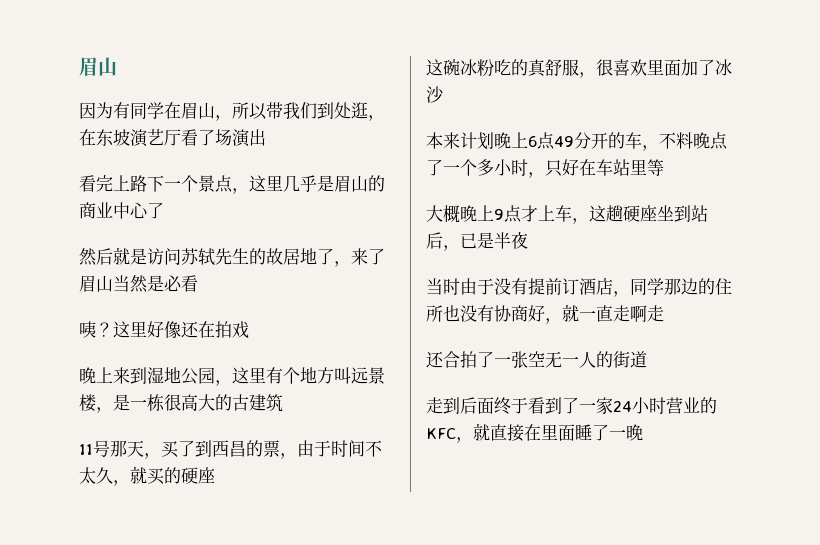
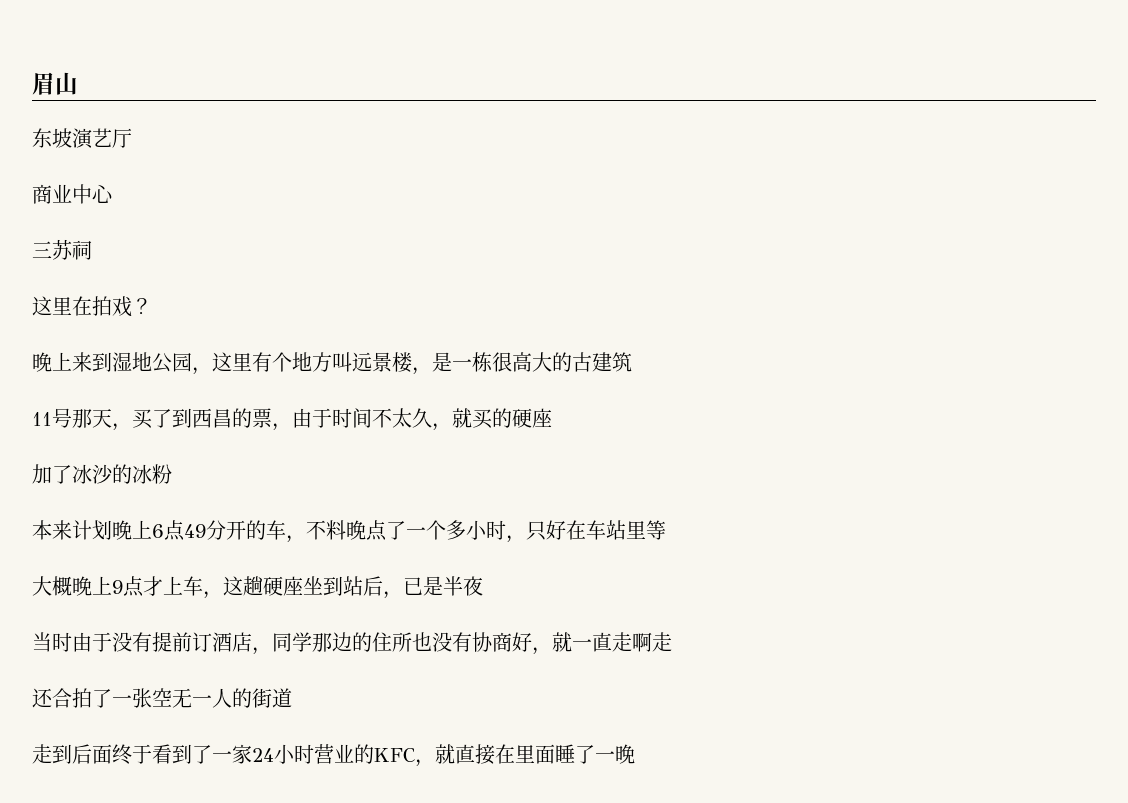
- 因为有同学在眉山，所以带我们到处逛，在东坡演艺厅看了场演出
- 看完上路下一个景点，这里几乎是眉山的商业中心了
- 然后就是访问苏轼先生的故居地了，来了眉山当然是必看
- 咦？这里好像还在拍戏
+ 东坡演艺厅
+ 商业中心
+ 三苏祠
+ 这里在拍戏？
- 这碗冰粉吃的真舒服，很喜欢里面加了冰沙
+ 加了冰沙的冰粉

